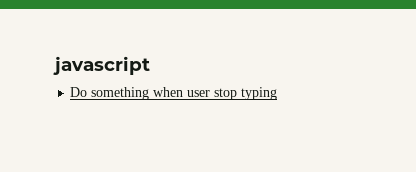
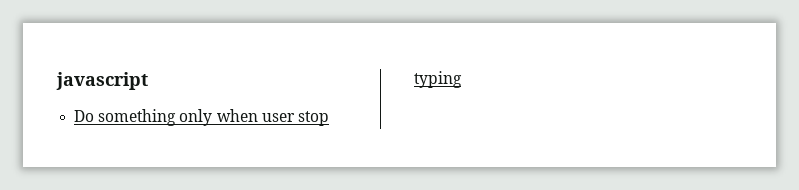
- Do something when user stop typing
+ Do something only when user stop typing

